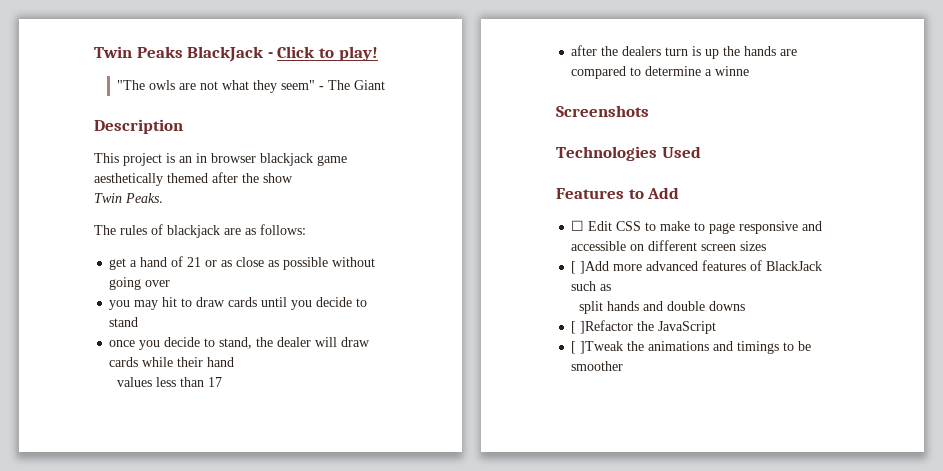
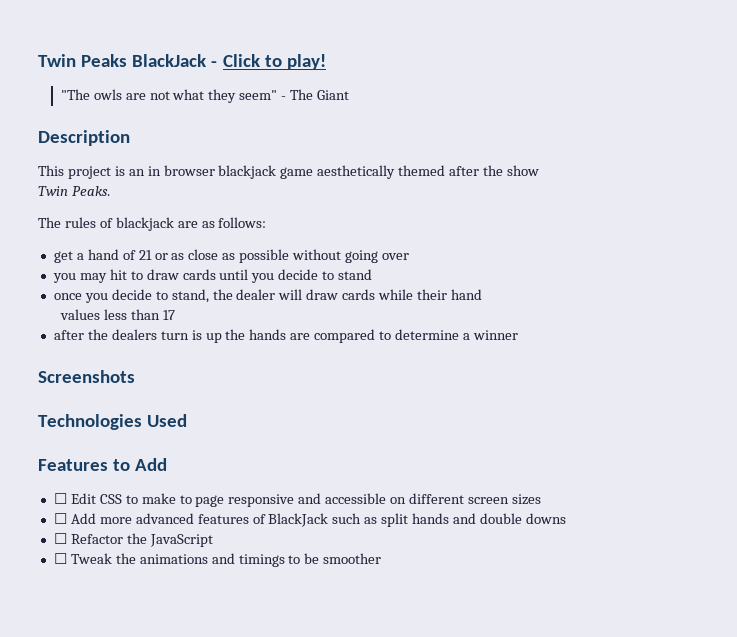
- after the dealers turn is up the hands are compared to determine a winne
+ after the dealers turn is up the hands are compared to determine a winner
- [ ]Add more advanced features of BlackJack such as
- split hands and double downs
+ ☐ Add more advanced features of BlackJack such as split hands and double downs
- [ ]Refactor the JavaScript
+ ☐ Refactor the JavaScript
- [ ]Tweak the animations and timings to be smoother
+ ☐ Tweak the animations and timings to be smoother

